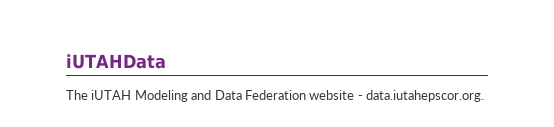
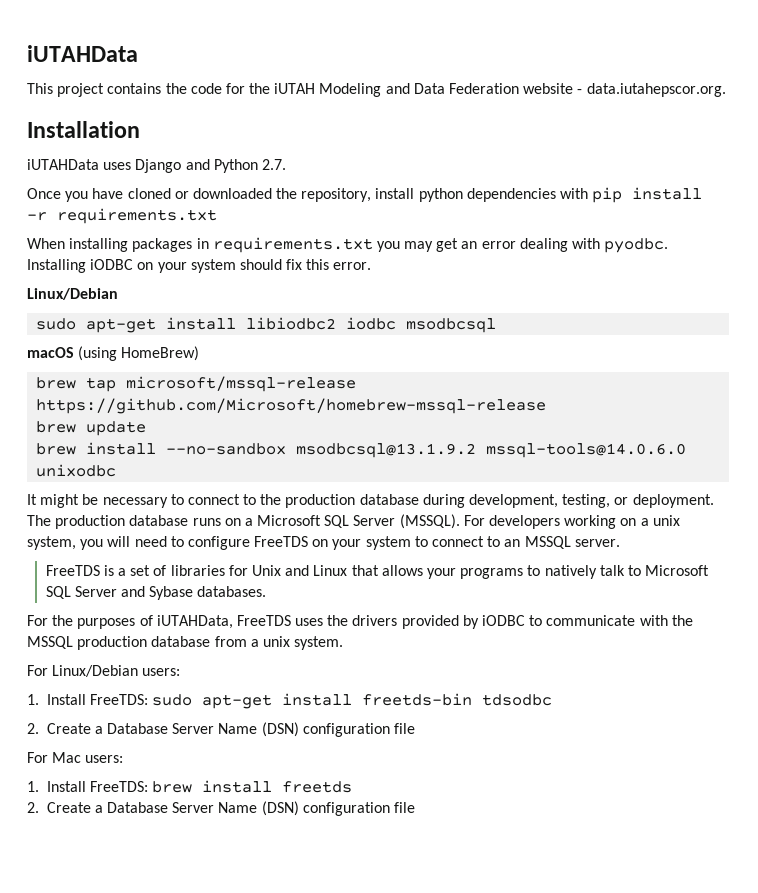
- The iUTAH Modeling and Data Federation website - data.iutahepscor.org.
+ This project contains the code for the iUTAH Modeling and Data Federation website - data.iutahepscor.org.
+ Installation
+ iUTAHData uses Django and Python 2.7.
+ Once you have cloned or downloaded the repository, install python dependencies with pip install -r requirements.txt
+ When installing packages in requirements.txt you may get an error dealing with pyodbc. Installing iODBC on your system should fix this error.
+ Linux/Debian
+ sudo apt-get install libiodbc2 iodbc msodbcsql
+ macOS (using HomeBrew)
+ brew tap microsoft/mssql-release https://github.com/Microsoft/homebrew-mssql-release
+ brew update
+ brew install --no-sandbox msodbcsql@13.1.9.2 mssql-tools@14.0.6.0 unixodbc
+ It might be necessary to connect to the production database during development, testing, or deployment. The production database runs on a Microsoft SQL Server (MSSQL). For developers working on a unix system, you will need to configure FreeTDS on your system to connect to an MSSQL server.
+ FreeTDS is a set of libraries for Unix and Linux that allows your programs to natively talk to Microsoft SQL Server and Sybase databases.
+ For the purposes of iUTAHData, FreeTDS uses the drivers provided by iODBC to communicate with the MSSQL production database from a unix system.
+ For Linux/Debian users:
+ 1. Install FreeTDS: sudo apt-get install freetds-bin tdsodbc
+ 2. Create a Database Server Name (DSN) configuration file
+ For Mac users:
+ 1. Install FreeTDS: brew install freetds
+ 2. Create a Database Server Name (DSN) configuration file

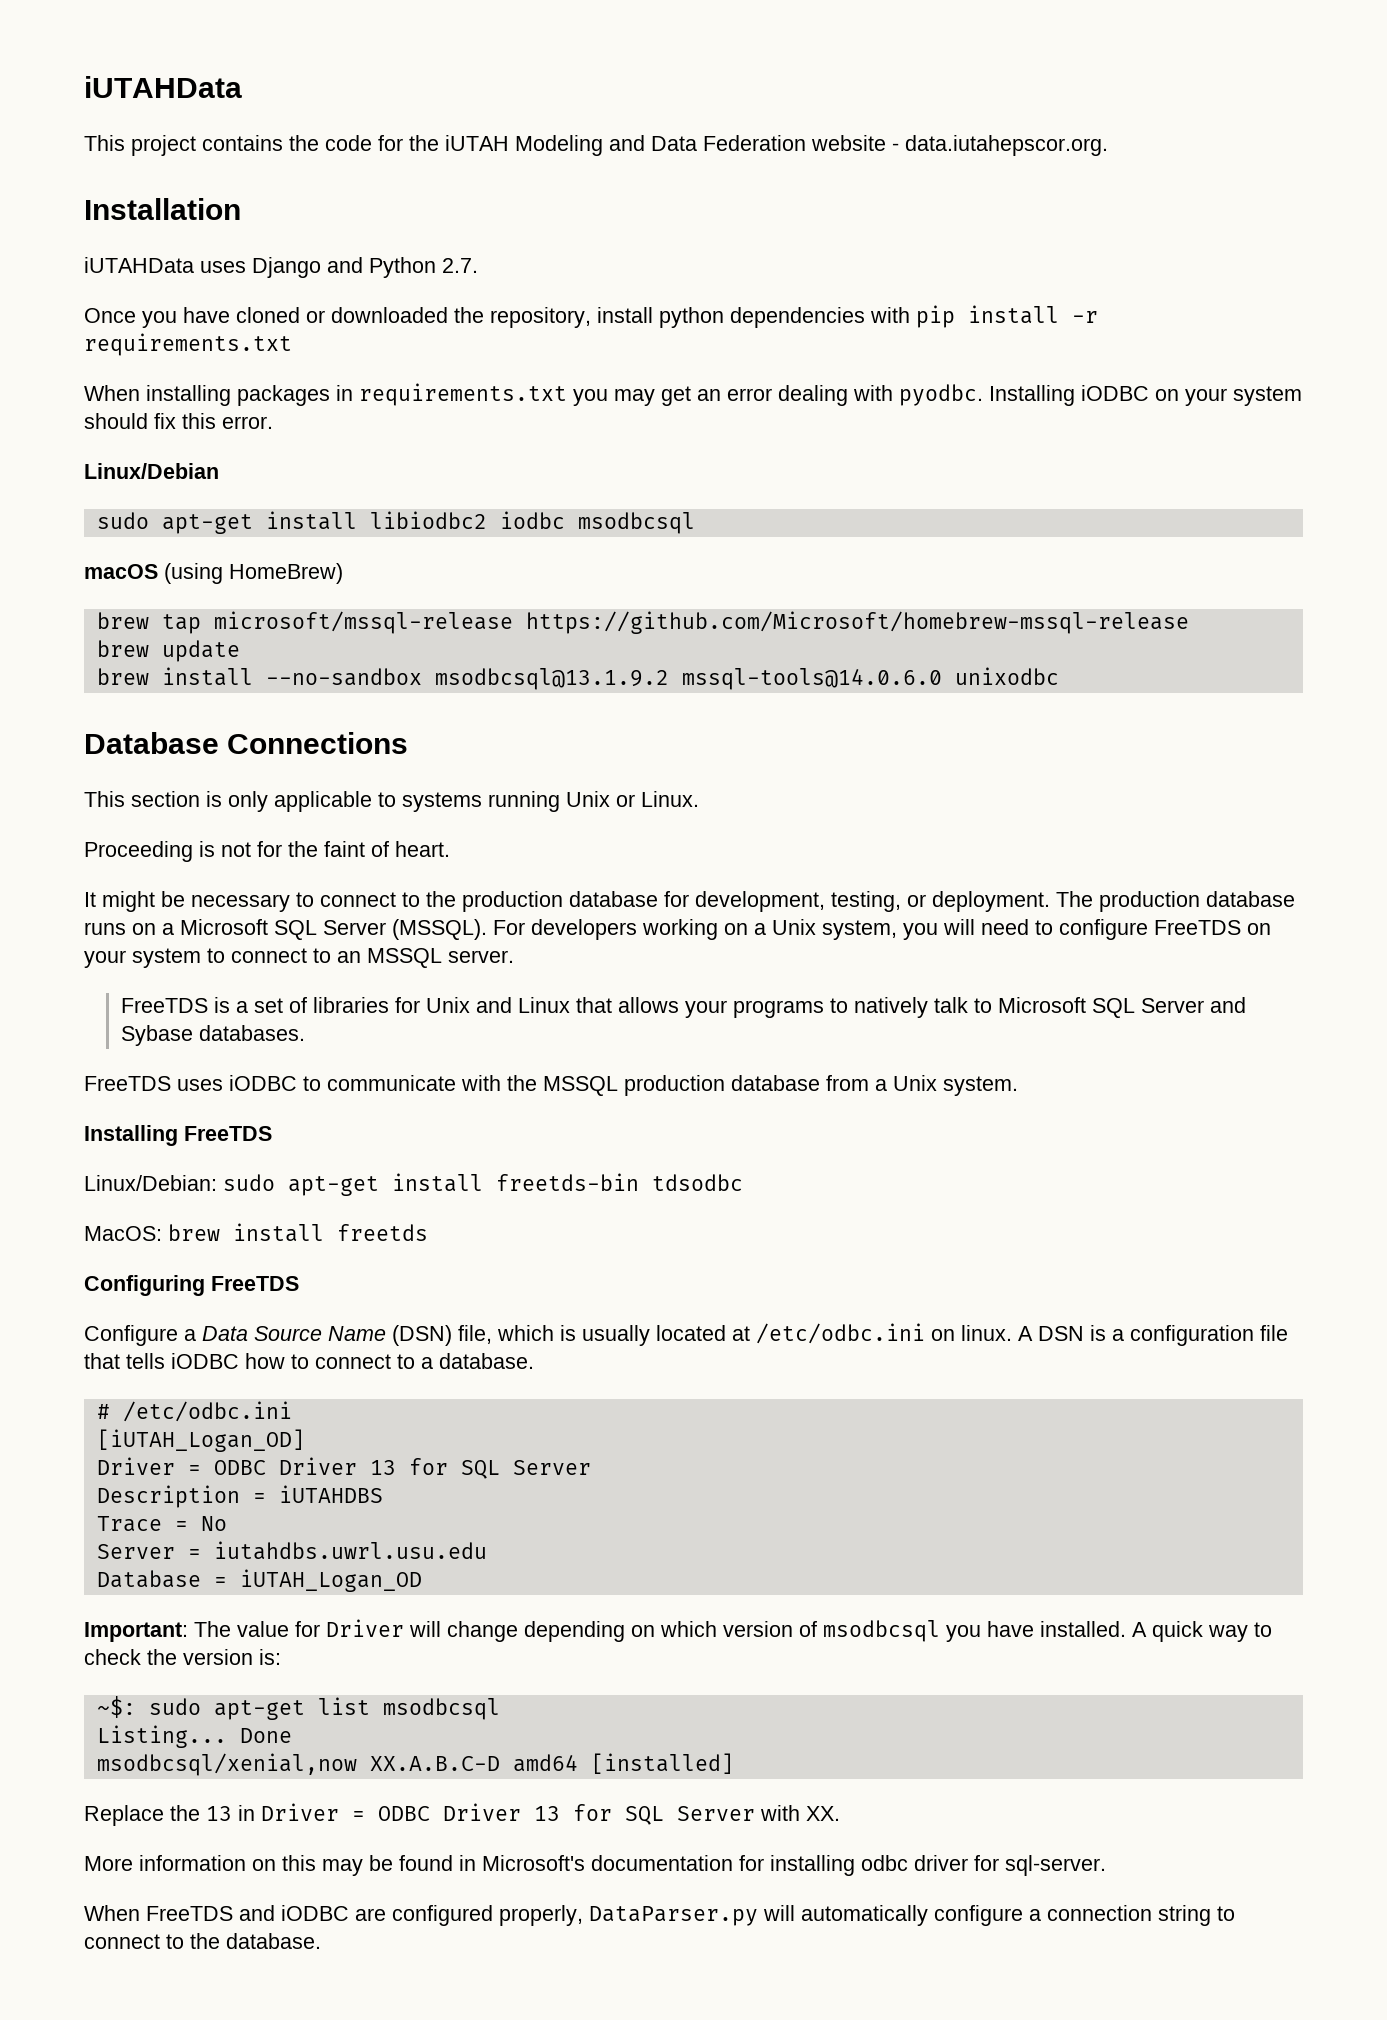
+ Database Connections
+ This section is only applicable to systems running Unix or Linux.
+ Proceeding is not for the faint of heart.
- It might be necessary to connect to the production database during development, testing, or deployment.
+ It might be necessary to connect to the production database for development, testing, or deployment.
- For developers working on a unix system, you will need to configure FreeTDS on your system to connect to an MSSQL server.
+ For developers working on a Unix system, you will need to configure FreeTDS on your system to connect to an MSSQL server.
- For the purposes of iUTAHData, FreeTDS uses the drivers provided by iODBC to communicate with the MSSQL production database from a unix system.
+ FreeTDS uses iODBC to communicate with the MSSQL production database from a Unix system.
- For Linux/Debian users:
- 1. Install FreeTDS: sudo apt-get install freetds-bin tdsodbc
- 2. Create a Database Server Name (DSN) configuration file
- For Mac users:
- 1. Install FreeTDS: brew install freetds
- 2. Create a Database Server Name (DSN) configuration file
+ Installing FreeTDS
+ Linux/Debian: sudo apt-get install freetds-bin tdsodbc
+ MacOS: brew install freetds
+ Configuring FreeTDS
+ Configure a Data Source Name (DSN) file, which is usually located at /etc/odbc.ini on linux. A DSN is a configuration file that tells iODBC how to connect to a database.
+ # /etc/odbc.ini
+ [iUTAH_Logan_OD]
+ Driver = ODBC Driver 13 for SQL Server
+ Description = iUTAHDBS
+ Trace = No
+ Server = iutahdbs.uwrl.usu.edu
+ Database = iUTAH_Logan_OD
+ Important: The value for Driver will change depending on which version of msodbcsql you have installed. A quick way to check the version is:
+ ~$: sudo apt-get list msodbcsql
+ Listing... Done
+ msodbcsql/xenial,now XX.A.B.C-D amd64 [installed]
+ Replace the 13 in Driver = ODBC Driver 13 for SQL Server with XX.
+ More information on this may be found in Microsoft's documentation for installing odbc driver for sql-server.
+ When FreeTDS and iODBC are configured properly, DataParser.py will automatically configure a connection string to connect to the database.

